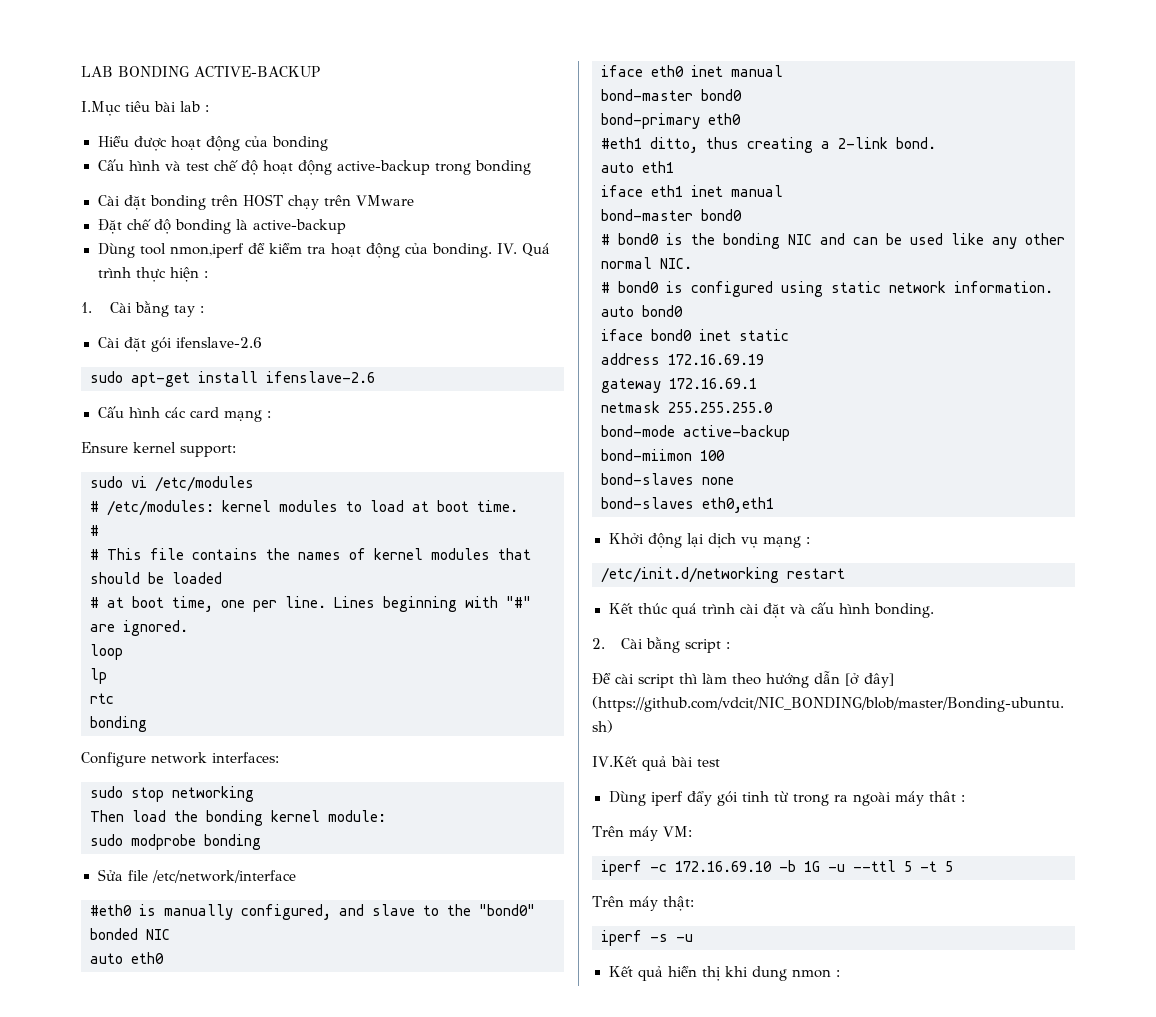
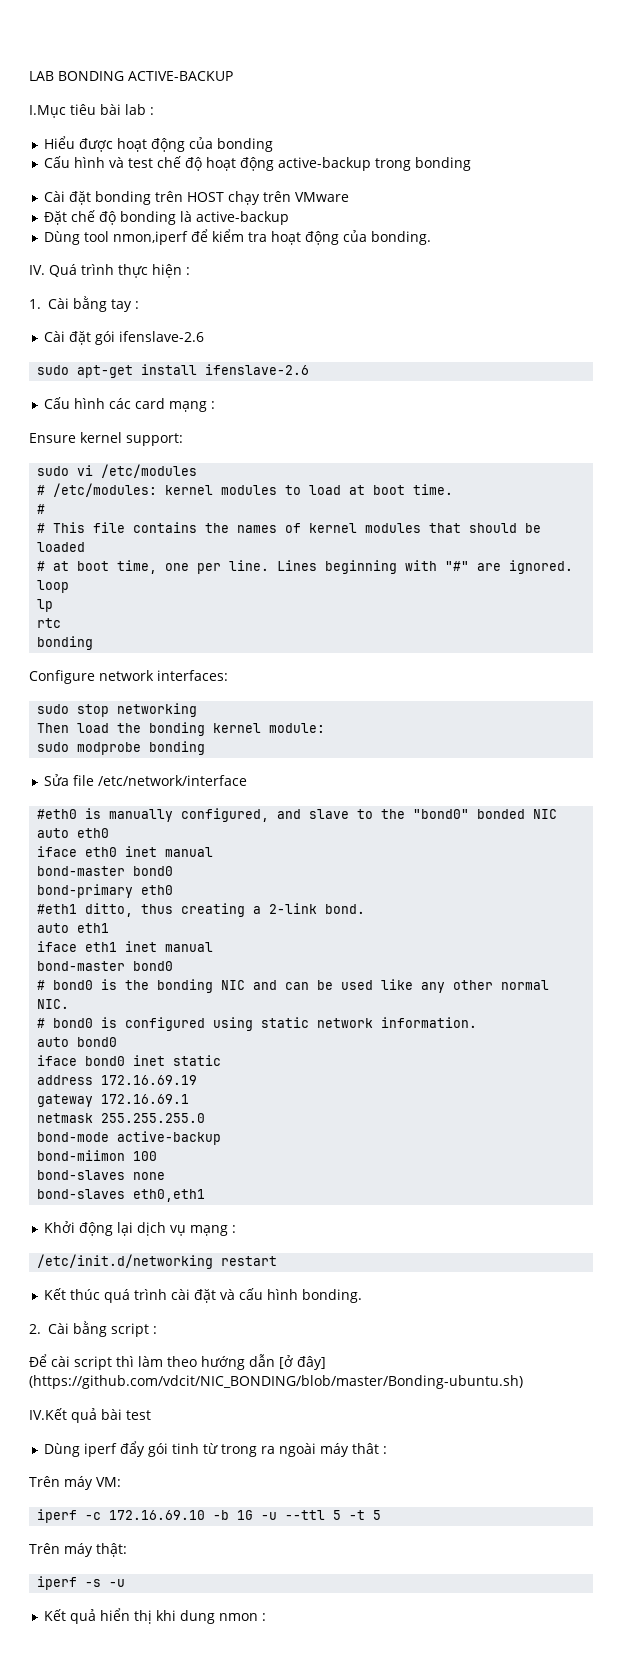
- Dùng tool nmon,iperf để kiểm tra hoạt động của bonding. IV. Quá trình thực hiện :
+ Dùng tool nmon,iperf để kiểm tra hoạt động của bonding.
+ IV. Quá trình thực hiện :

